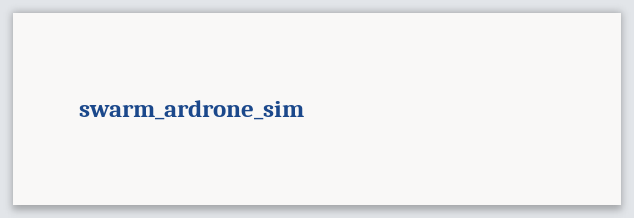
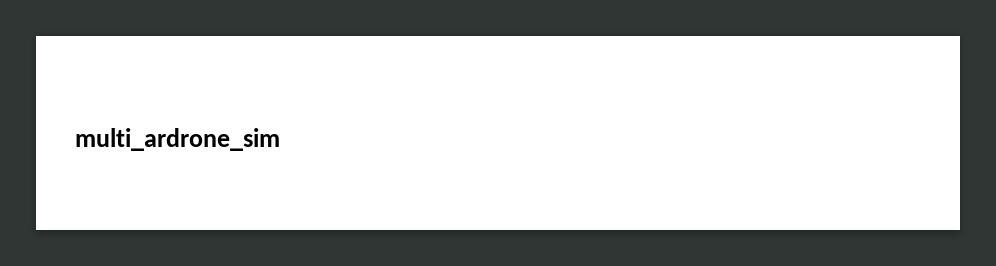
- swarm_ardrone_sim
+ multi_ardrone_sim

